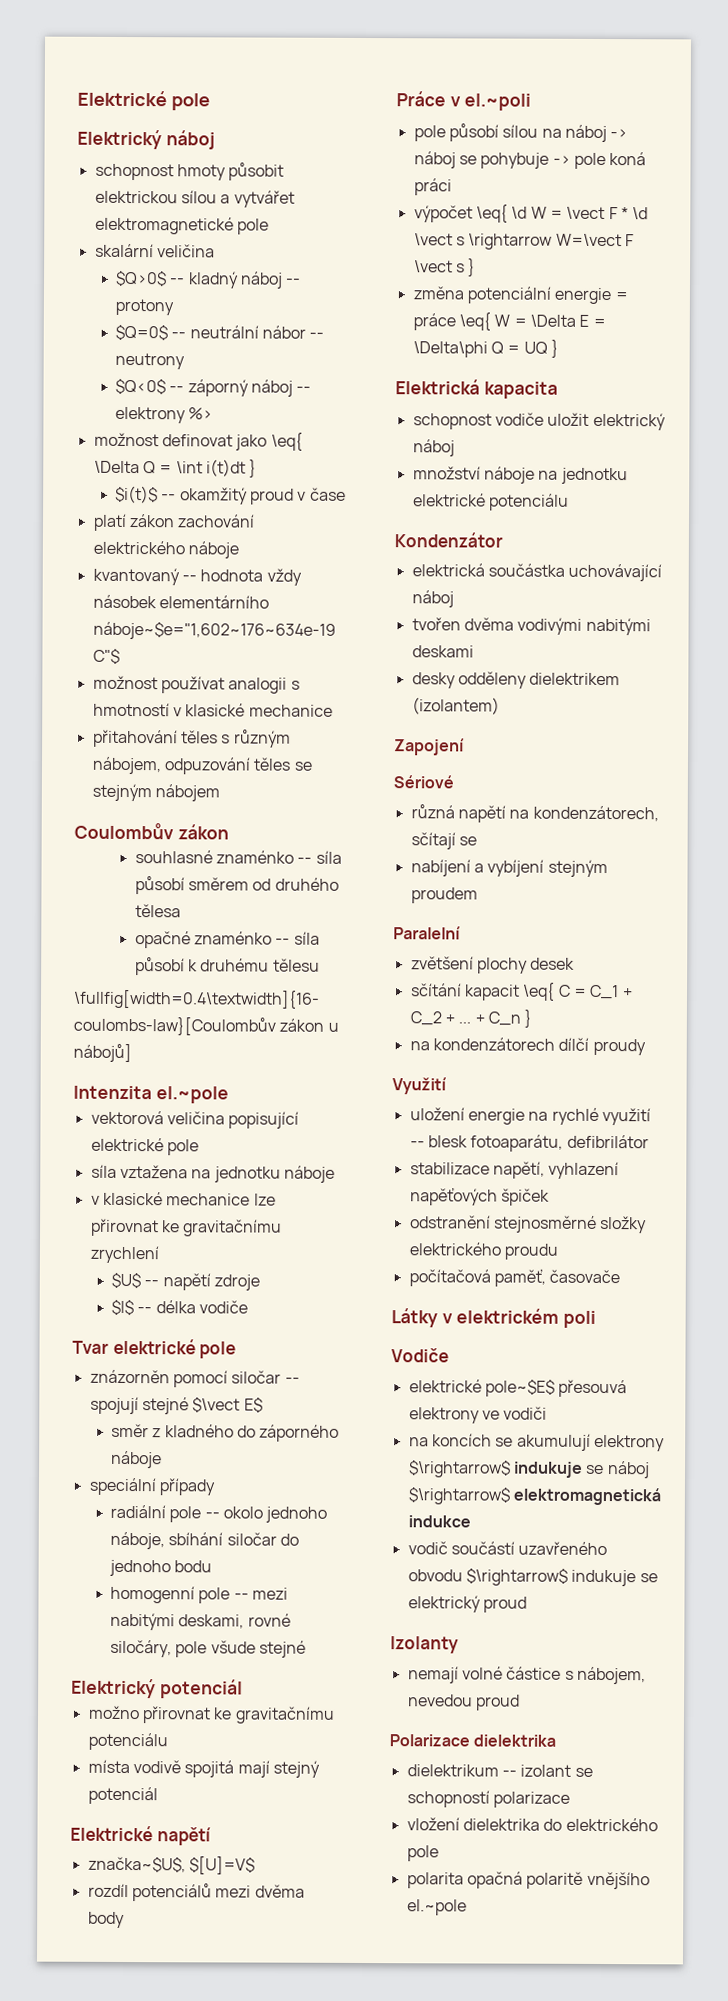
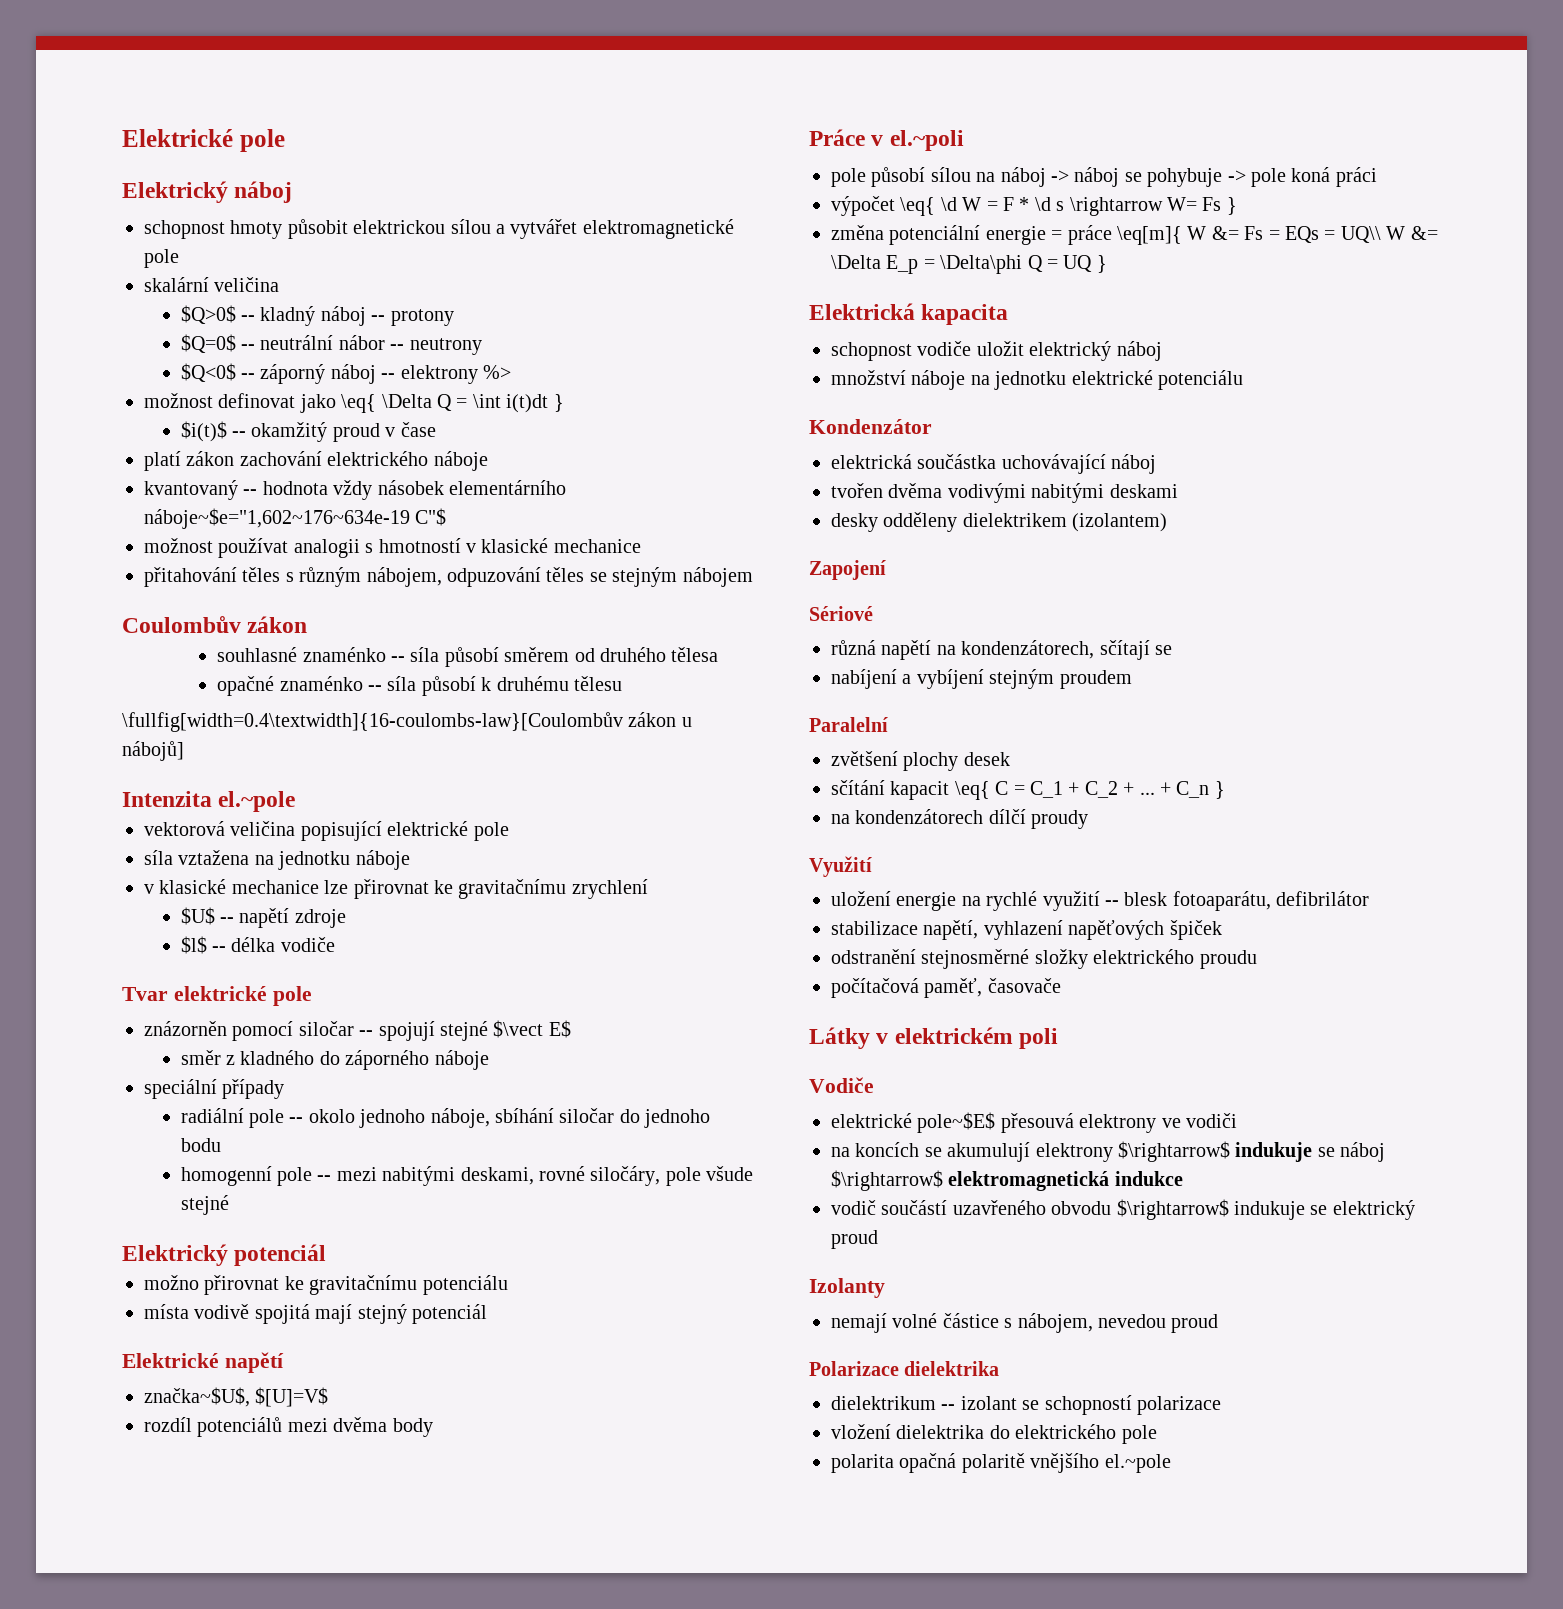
- výpočet \eq{ \d W = \vect F * \d \vect s \rightarrow W=\vect F \vect s }
+ výpočet \eq{ \d W = F * \d s \rightarrow W= Fs }
- změna potenciální energie = práce \eq{ W = \Delta E = \Delta\phi Q = UQ }
+ změna potenciální energie = práce \eq[m]{ W &= Fs = EQs = UQ\\ W &= \Delta E_p = \Delta\phi Q = UQ }

